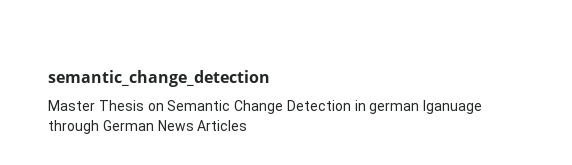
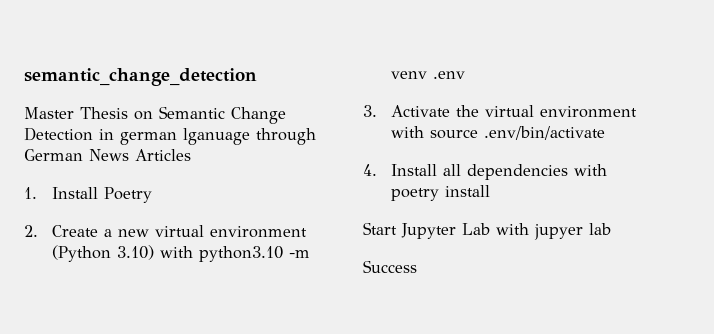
+ 1. Install Poetry
+ 2. Create a new virtual environment (Python 3.10) with python3.10 -m venv .env
+ 3. Activate the virtual environment with source .env/bin/activate
+ 4. Install all dependencies with poetry install
+ Start Jupyter Lab with jupyer lab
+ Success

